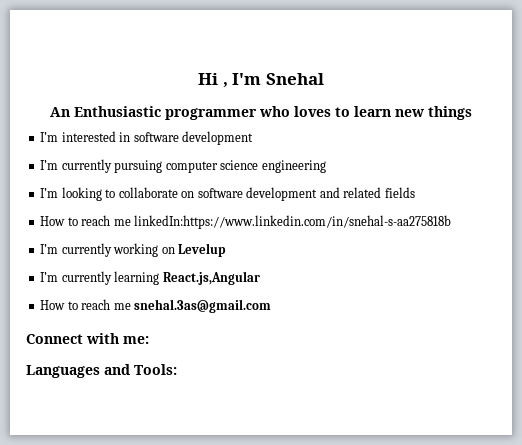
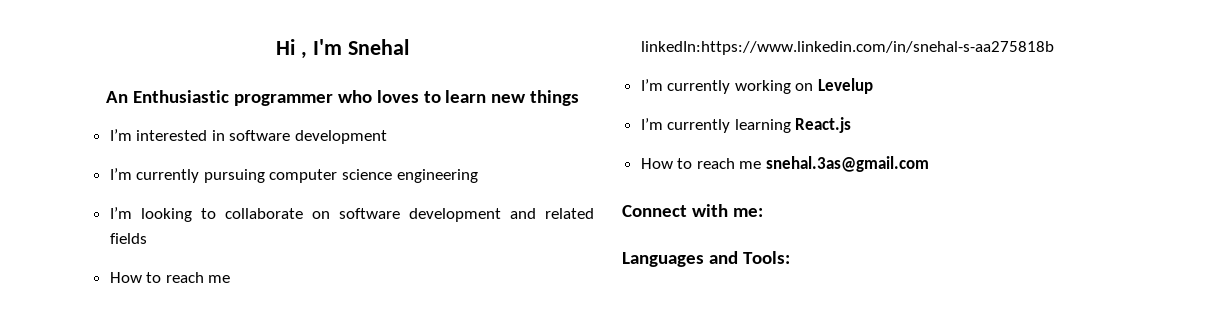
- I’m currently learning React.js,Angular
+ I’m currently learning React.js

